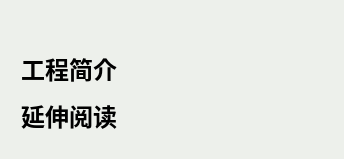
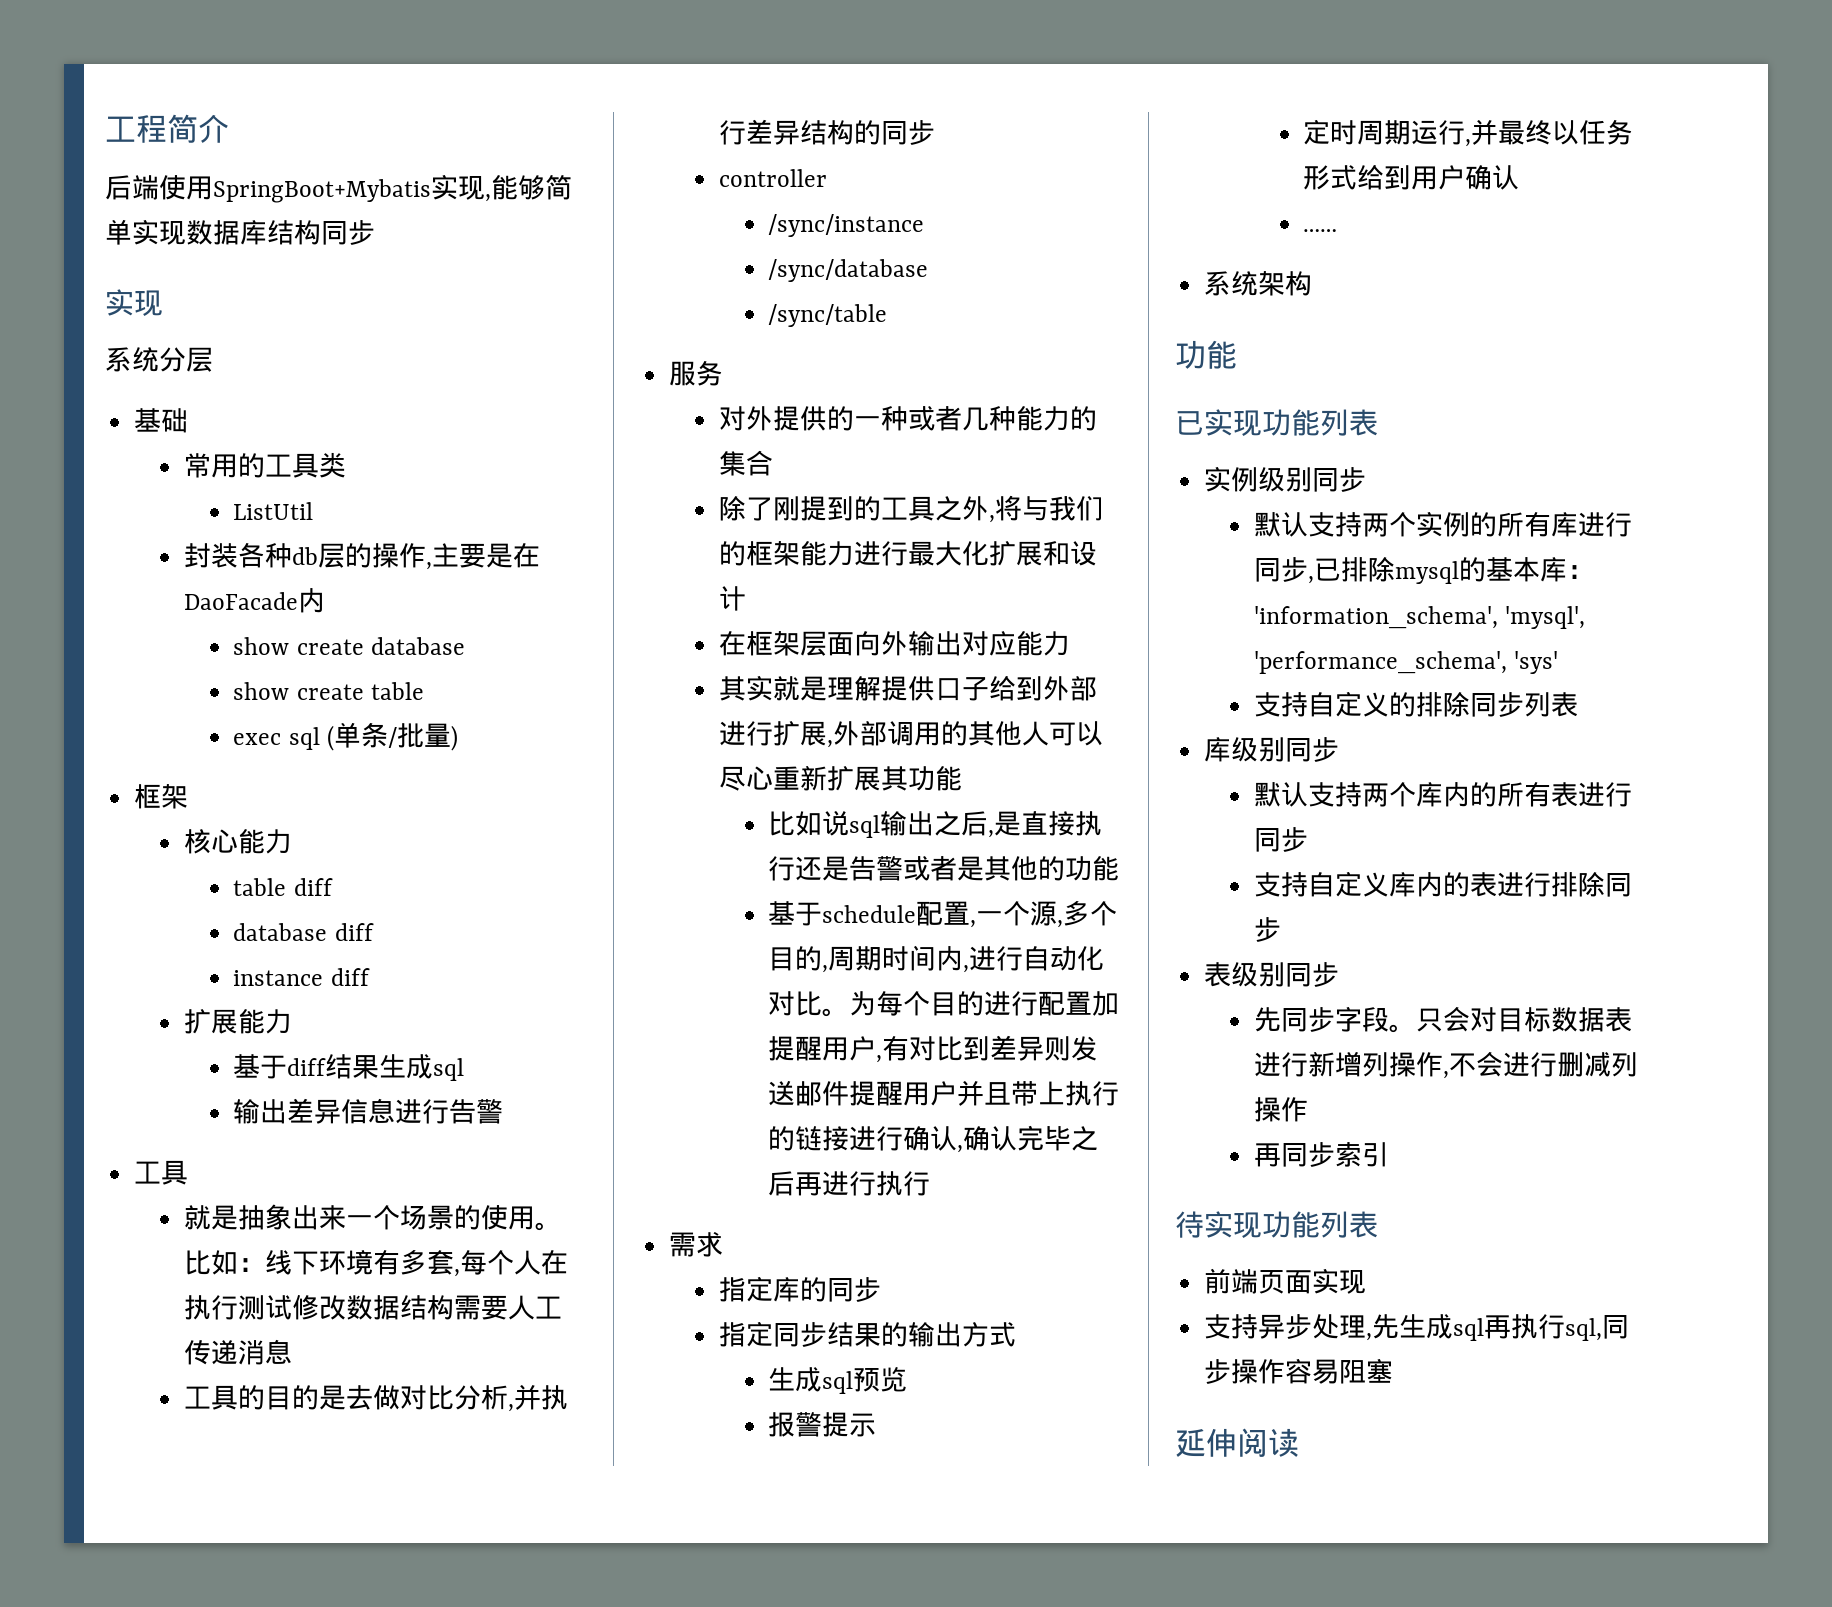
+ 后端使用SpringBoot+Mybatis实现,能够简单实现数据库结构同步
+ 实现
+ 系统分层
+ 基础
+ 常用的工具类
+ ListUtil
+ 封装各种db层的操作,主要是在DaoFacade内
+ show create database
+ show create table
+ exec sql (单条/批量)
+ 框架
+ 核心能力
+ table diff
+ database diff
+ instance diff
+ 扩展能力
+ 基于diff结果生成sql
+ 输出差异信息进行告警
+ 工具
+ 就是抽象出来一个场景的使用。比如：线下环境有多套,每个人在执行测试修改数据结构需要人工传递消息
+ 工具的目的是去做对比分析,并执行差异结构的同步
+ controller
+ /sync/instance
+ /sync/database
+ /sync/table
+ 服务
+ 对外提供的一种或者几种能力的集合
+ 除了刚提到的工具之外,将与我们的框架能力进行最大化扩展和设计
+ 在框架层面向外输出对应能力
+ 其实就是理解提供口子给到外部进行扩展,外部调用的其他人可以尽心重新扩展其功能
+ 比如说sql输出之后,是直接执行还是告警或者是其他的功能
+ 基于schedule配置,一个源,多个目的,周期时间内,进行自动化对比。为每个目的进行配置加提醒用户,有对比到差异则发送邮件提醒用户并且带上执行的链接进行确认,确认完毕之后再进行执行
+ 需求
+ 指定库的同步
+ 指定同步结果的输出方式
+ 生成sql预览
+ 报警提示
+ 定时周期运行,并最终以任务形式给到用户确认
+ ……
+ 系统架构
+ 功能
+ 已实现功能列表
+ 实例级别同步
+ 默认支持两个实例的所有库进行同步,已排除mysql的基本库：'information_schema', 'mysql', 'performance_schema', 'sys'
+ 支持自定义的排除同步列表
+ 库级别同步
+ 默认支持两个库内的所有表进行同步
+ 支持自定义库内的表进行排除同步
+ 表级别同步
+ 先同步字段。只会对目标数据表进行新增列操作,不会进行删减列操作
+ 再同步索引
+ 待实现功能列表
+ 前端页面实现
+ 支持异步处理,先生成sql再执行sql,同步操作容易阻塞

